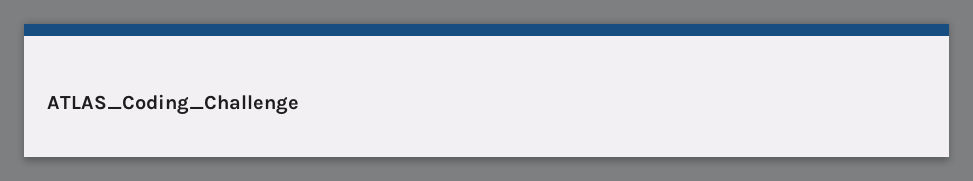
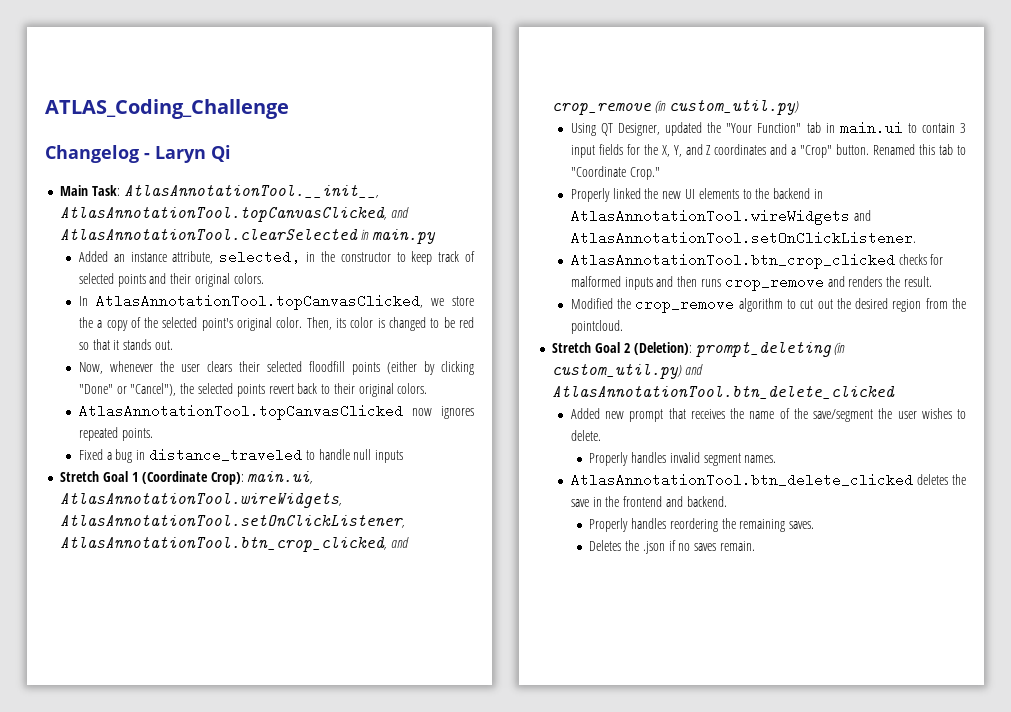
+ Changelog - Laryn Qi
+ Main Task: AtlasAnnotationTool.__init__, AtlasAnnotationTool.topCanvasClicked, and AtlasAnnotationTool.clearSelected in main.py
+ Added an instance attribute, selected, in the constructor to keep track of selected points and their original colors.
+ In AtlasAnnotationTool.topCanvasClicked, we store the a copy of the selected point's original color. Then, its color is changed to be red so that it stands out.
+ Now, whenever the user clears their selected floodfill points (either by clicking "Done" or "Cancel"), the selected points revert back to their original colors.
+ AtlasAnnotationTool.topCanvasClicked now ignores repeated points.
+ Fixed a bug in distance_traveled to handle null inputs
+ Stretch Goal 1 (Coordinate Crop): main.ui, AtlasAnnotationTool.wireWidgets, AtlasAnnotationTool.setOnClickListener, AtlasAnnotationTool.btn_crop_clicked, and crop_remove (in custom_util.py)
+ Using QT Designer, updated the "Your Function" tab in main.ui to contain 3 input fields for the X, Y, and Z coordinates and a "Crop" button. Renamed this tab to "Coordinate Crop."
+ Properly linked the new UI elements to the backend in AtlasAnnotationTool.wireWidgets and AtlasAnnotationTool.setOnClickListener.
+ AtlasAnnotationTool.btn_crop_clicked checks for malformed inputs and then runs crop_remove and renders the result.
+ Modified the crop_remove algorithm to cut out the desired region from the pointcloud.
+ Stretch Goal 2 (Deletion): prompt_deleting (in custom_util.py) and AtlasAnnotationTool.btn_delete_clicked
+ Added new prompt that receives the name of the save/segment the user wishes to delete.
+ Properly handles invalid segment names.
+ AtlasAnnotationTool.btn_delete_clicked deletes the save in the frontend and backend.
+ Properly handles reordering the remaining saves.
+ Deletes the .json if no saves remain.

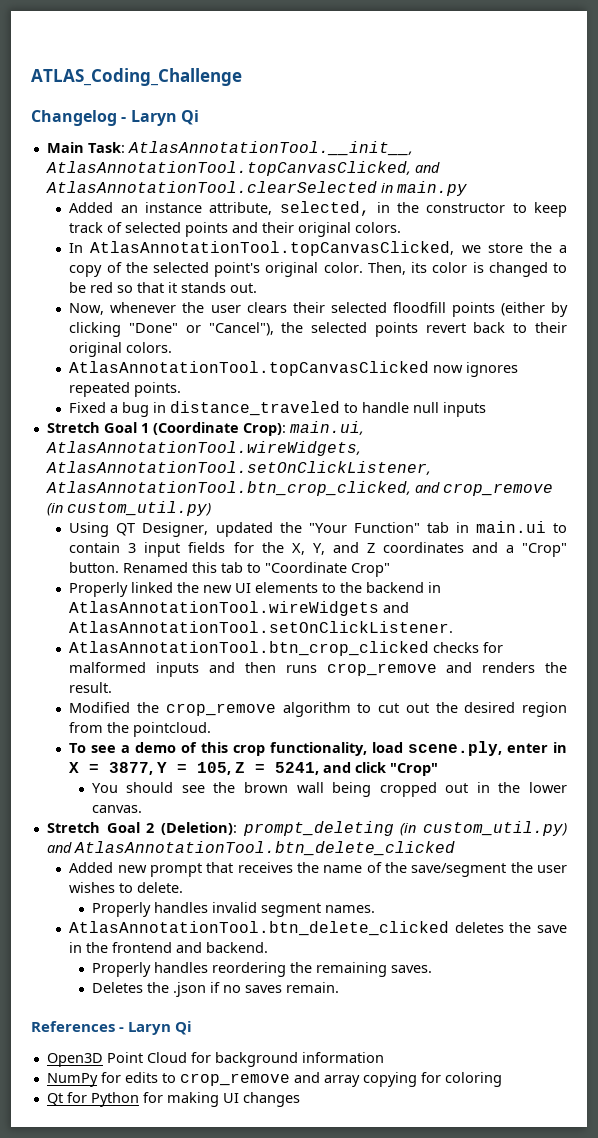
- Renamed this tab to "Coordinate Crop."
+ Renamed this tab to "Coordinate Crop"
+ To see a demo of this crop functionality, load scene.ply, enter in X = 3877, Y = 105, Z = 5241, and click "Crop"
+ You should see the brown wall being cropped out in the lower canvas.
+ References - Laryn Qi
+ Open3D Point Cloud for background information
+ NumPy for edits to crop_remove and array copying for coloring
+ Qt for Python for making UI changes

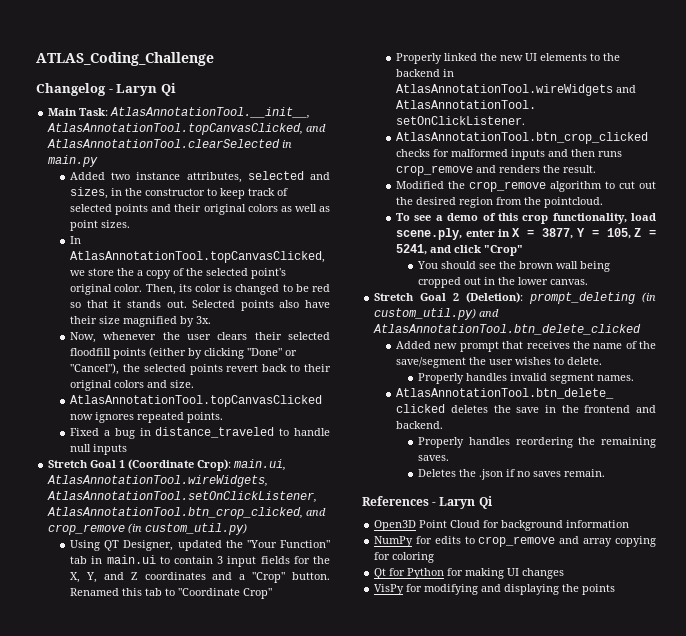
- Added an instance attribute, selected, in the constructor to keep track of selected points and their original colors.
+ Added two instance attributes, selected and sizes, in the constructor to keep track of selected points and their original colors as well as point sizes.
+ Selected points also have their size magnified by 3x.
- Now, whenever the user clears their selected floodfill points (either by clicking "Done" or "Cancel"), the selected points revert back to their original colors.
+ Now, whenever the user clears their selected floodfill points (either by clicking "Done" or "Cancel"), the selected points revert back to their original colors and size.
+ VisPy for modifying and displaying the points

